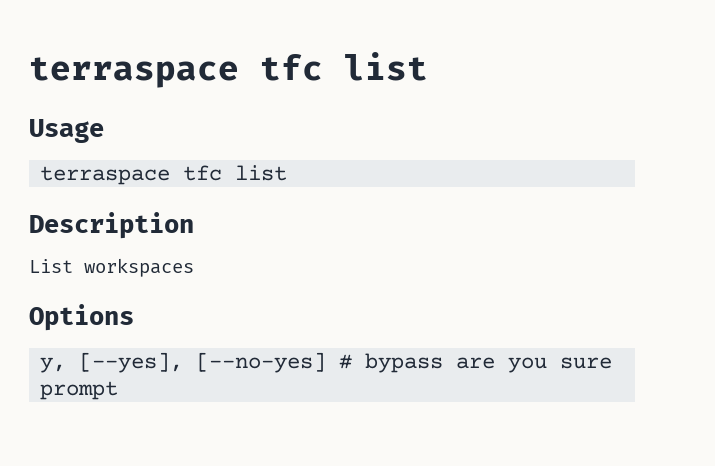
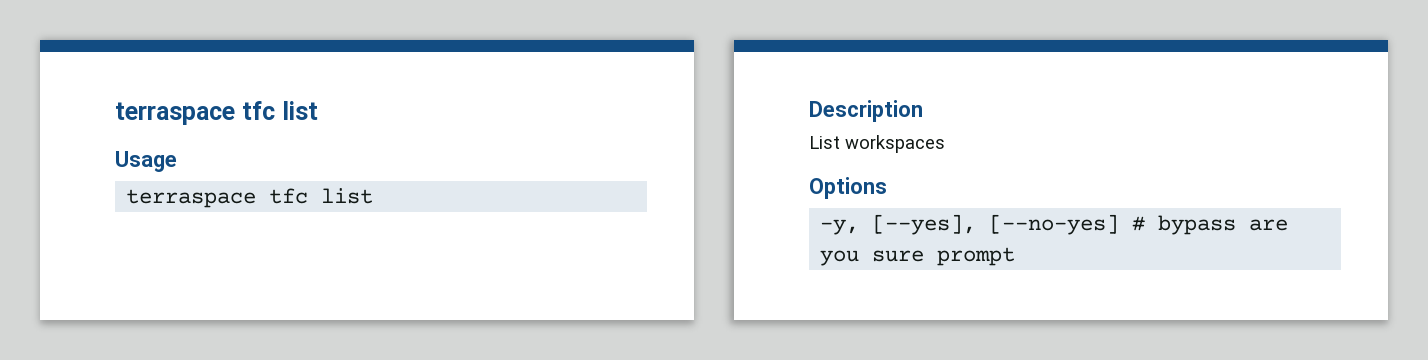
- y, [--yes], [--no-yes] # bypass are you sure prompt
+ -y, [--yes], [--no-yes] # bypass are you sure prompt

